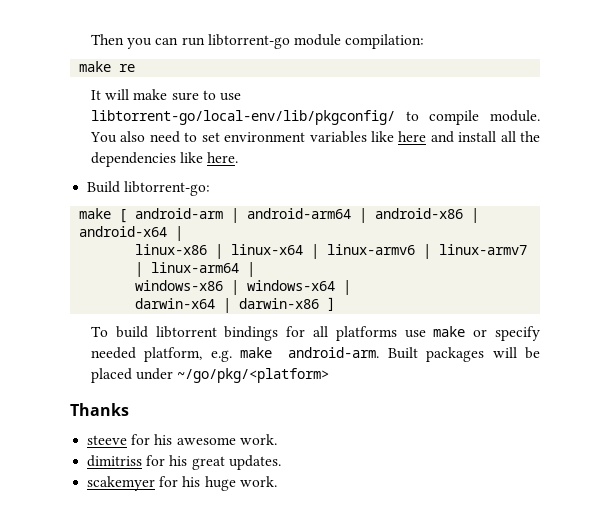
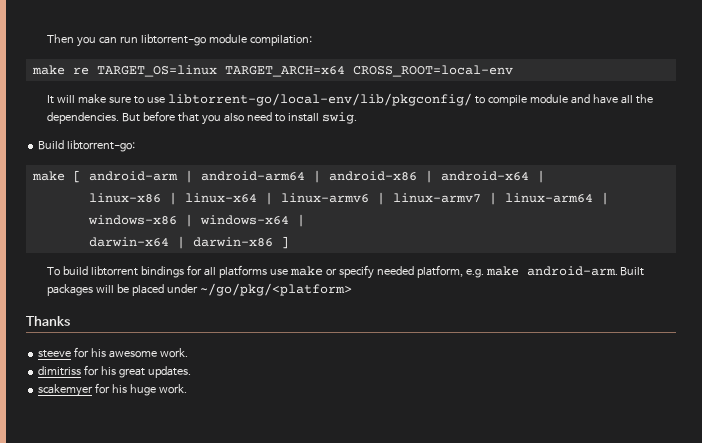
- make re
+ make re TARGET_OS=linux TARGET_ARCH=x64 CROSS_ROOT=local-env
- It will make sure to use libtorrent-go/local-env/lib/pkgconfig/ to compile module. You also need to set environment variables like here and install all the dependencies like here.
+ It will make sure to use libtorrent-go/local-env/lib/pkgconfig/ to compile module and have all the dependencies. But before that you also need to install swig.

